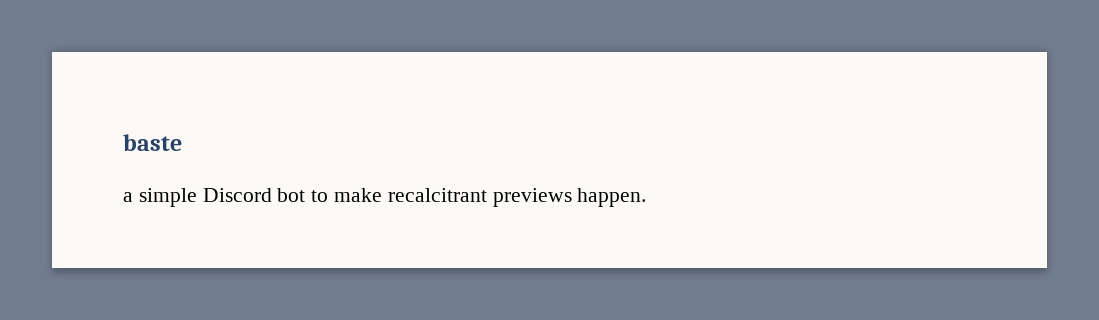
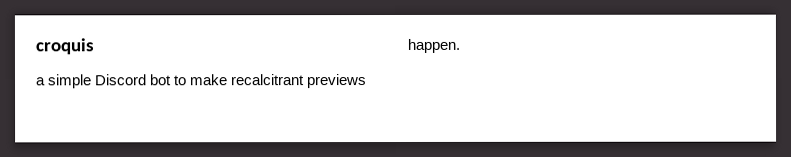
- baste
+ croquis

